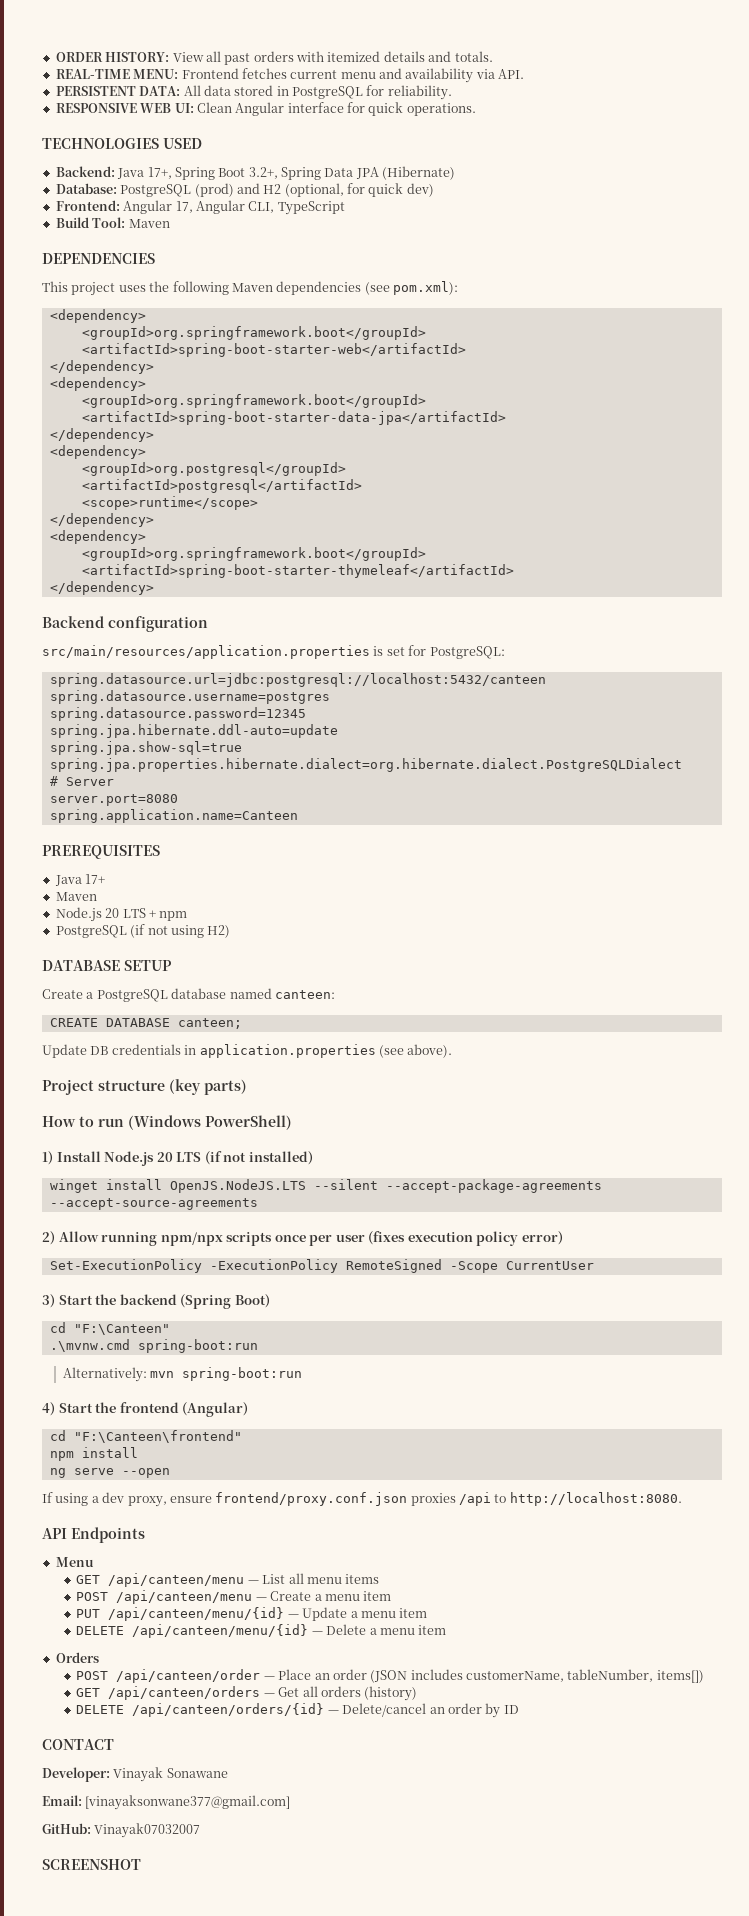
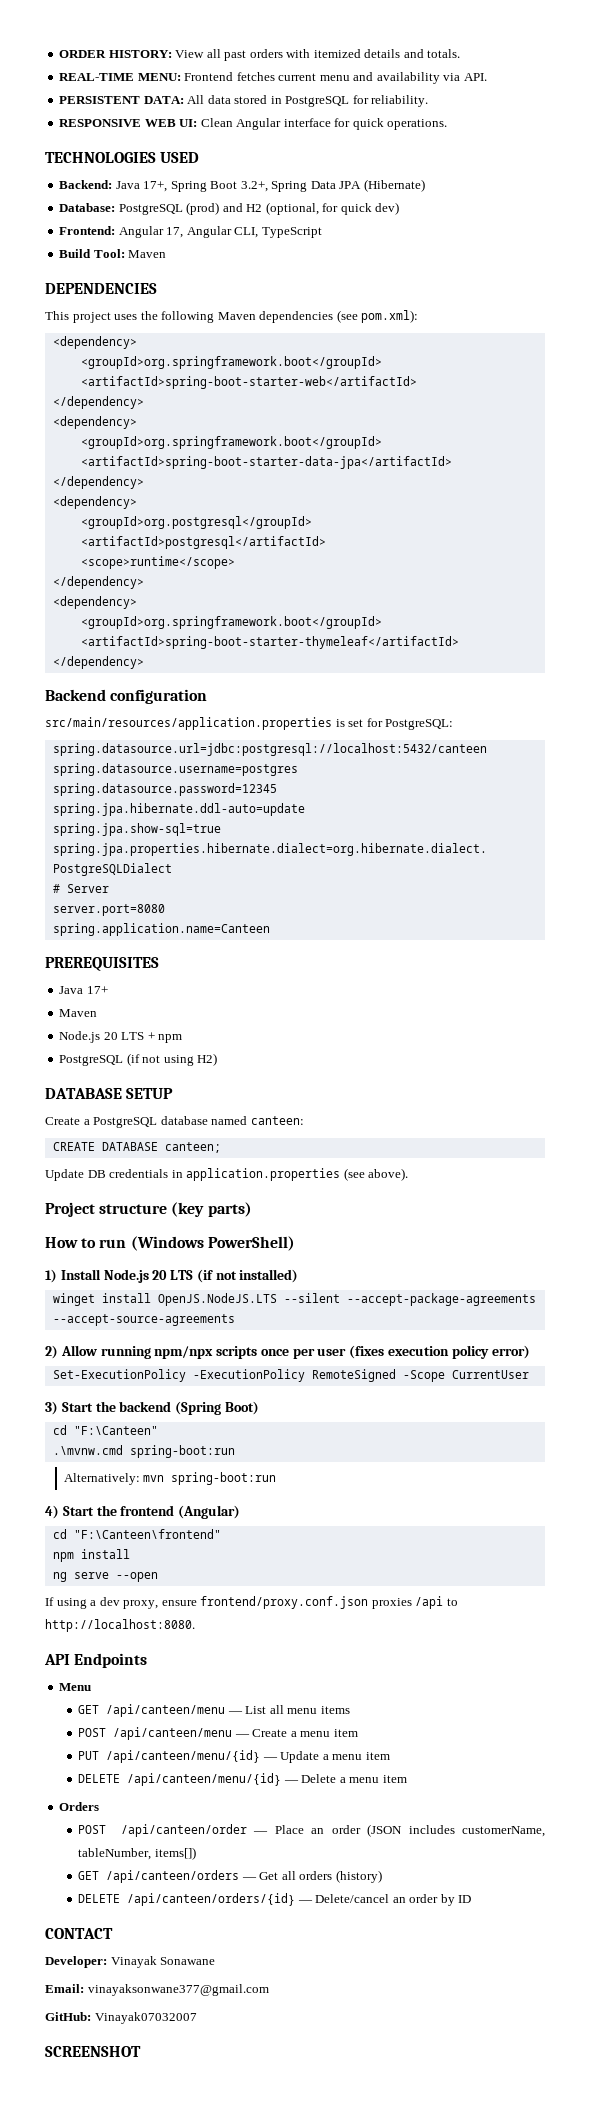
- Email: [vinayaksonwane377@gmail.com]
+ Email: vinayaksonwane377@gmail.com

